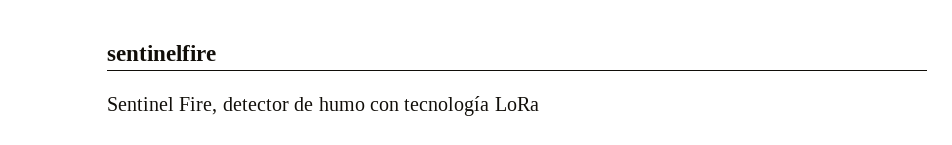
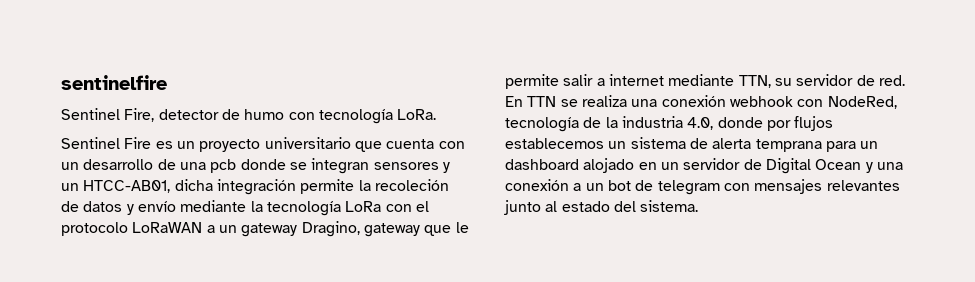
- Sentinel Fire, detector de humo con tecnología LoRa
+ Sentinel Fire, detector de humo con tecnología LoRa.
+ Sentinel Fire es un proyecto universitario que cuenta con un desarrollo de una pcb donde se integran sensores y un HTCC-AB01, dicha integración permite la recoleción de datos y envío mediante la tecnología LoRa con el protocolo LoRaWAN a un gateway Dragino, gateway que le permite salir a internet mediante TTN, su servidor de red. En TTN se realiza una conexión webhook con NodeRed, tecnología de la industria 4.0, donde por flujos establecemos un sistema de alerta temprana para un dashboard alojado en un servidor de Digital Ocean y una conexión a un bot de telegram con mensajes relevantes junto al estado del sistema.

